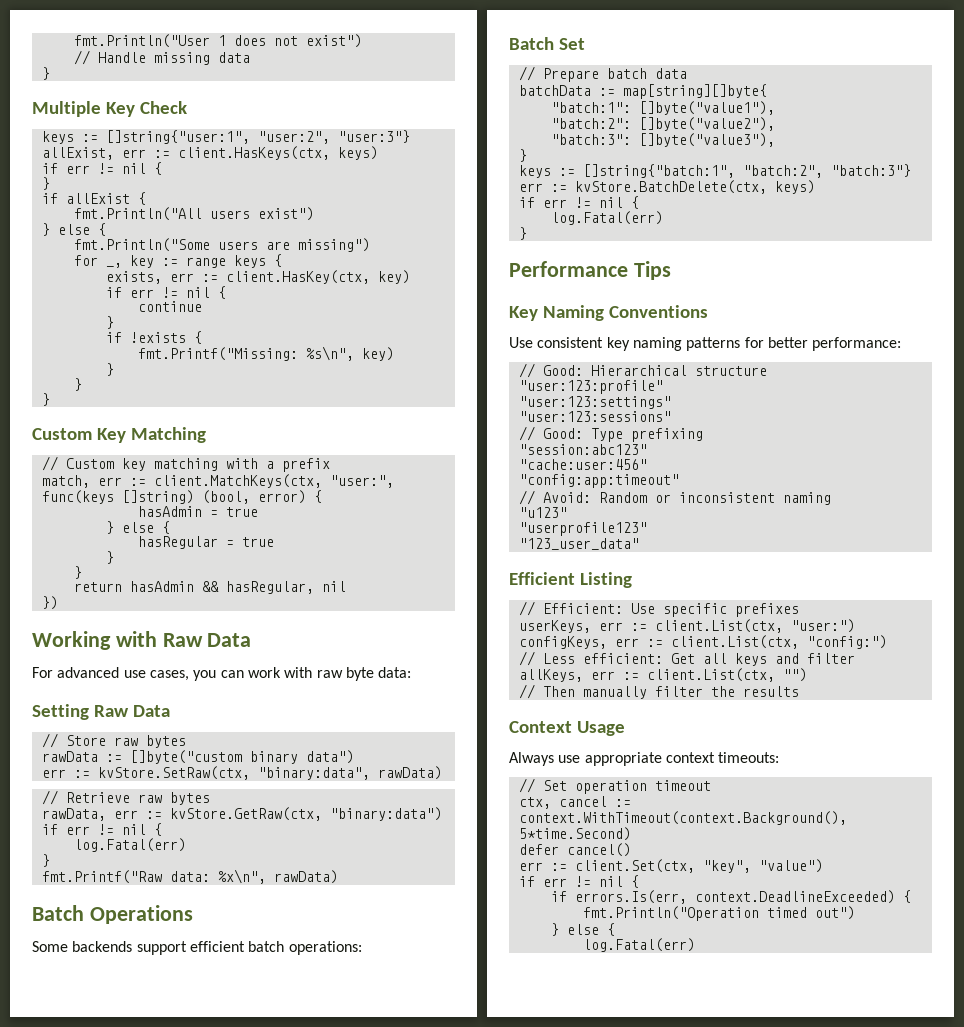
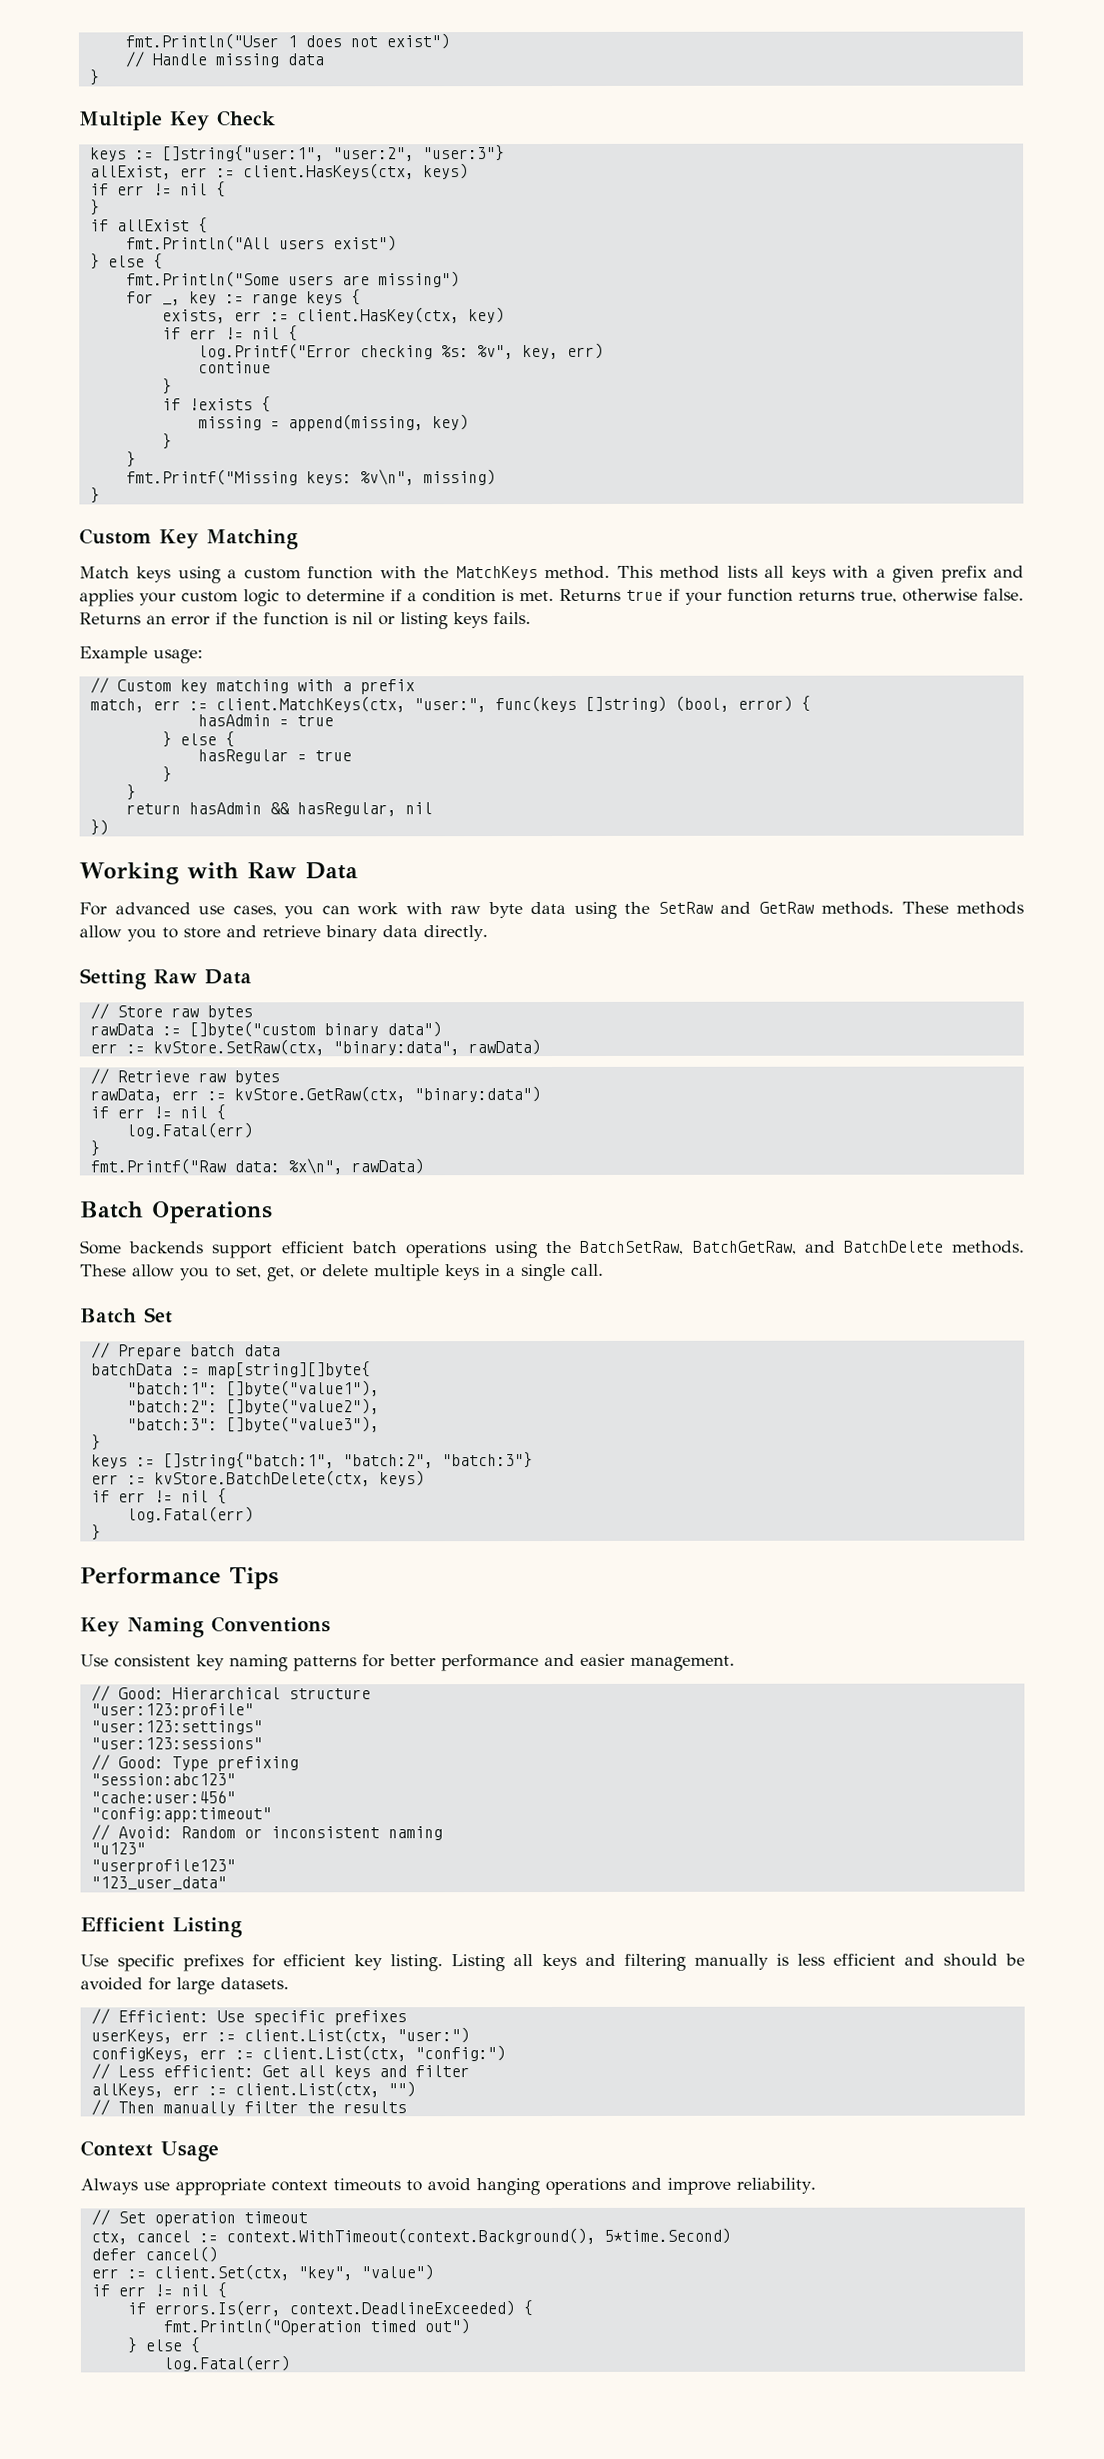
+ log.Printf("Error checking %s: %v", key, err)
- fmt.Printf("Missing: %s\n", key)
+ missing = append(missing, key)
+ fmt.Printf("Missing keys: %v\n", missing)
+ Match keys using a custom function with the MatchKeys method. This method lists all keys with a given prefix and applies your custom logic to determine if a condition is met. Returns true if your function returns true, otherwise false. Returns an error if the function is nil or listing keys fails.
+ Example usage:
- For advanced use cases, you can work with raw byte data:
+ For advanced use cases, you can work with raw byte data using the SetRaw and GetRaw methods. These methods allow you to store and retrieve binary data directly.
- Some backends support efficient batch operations:
+ Some backends support efficient batch operations using the BatchSetRaw, BatchGetRaw, and BatchDelete methods. These allow you to set, get, or delete multiple keys in a single call.
- Use consistent key naming patterns for better performance:
+ Use consistent key naming patterns for better performance and easier management.
+ Use specific prefixes for efficient key listing. Listing all keys and filtering manually is less efficient and should be avoided for large datasets.
- Always use appropriate context timeouts:
+ Always use appropriate context timeouts to avoid hanging operations and improve reliability.

